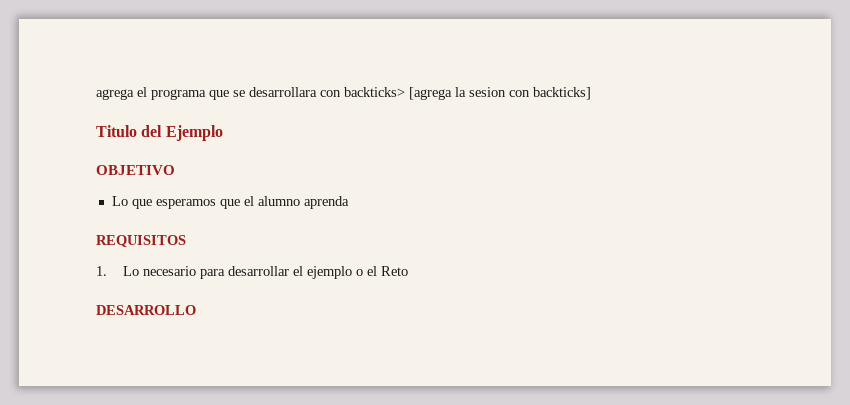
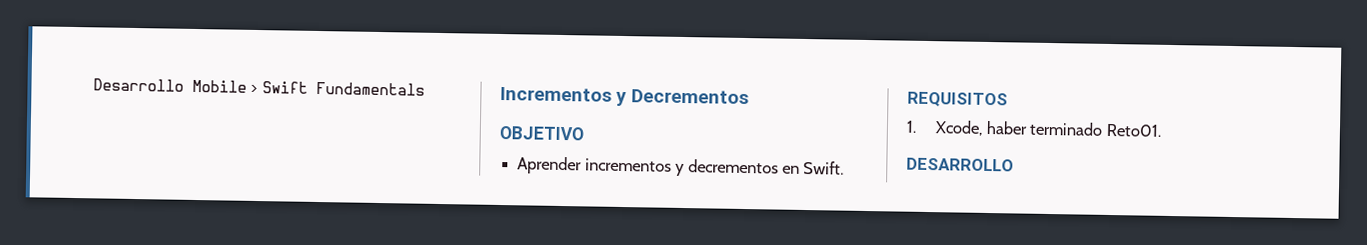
- agrega el programa que se desarrollara con backticks> [agrega la sesion con backticks]
- Titulo del Ejemplo
+ Desarrollo Mobile > Swift Fundamentals
+ Incrementos y Decrementos
  OBJETIVO
- Lo que esperamos que el alumno aprenda
+ Aprender incrementos y decrementos en Swift.
  REQUISITOS
- 1. Lo necesario para desarrollar el ejemplo o el Reto
+ 1. Xcode, haber terminado Reto01.

